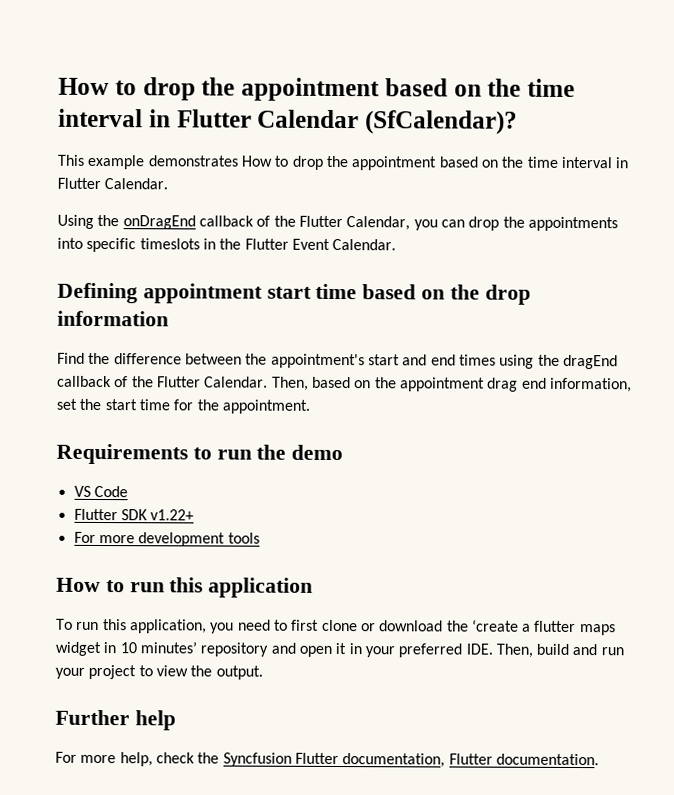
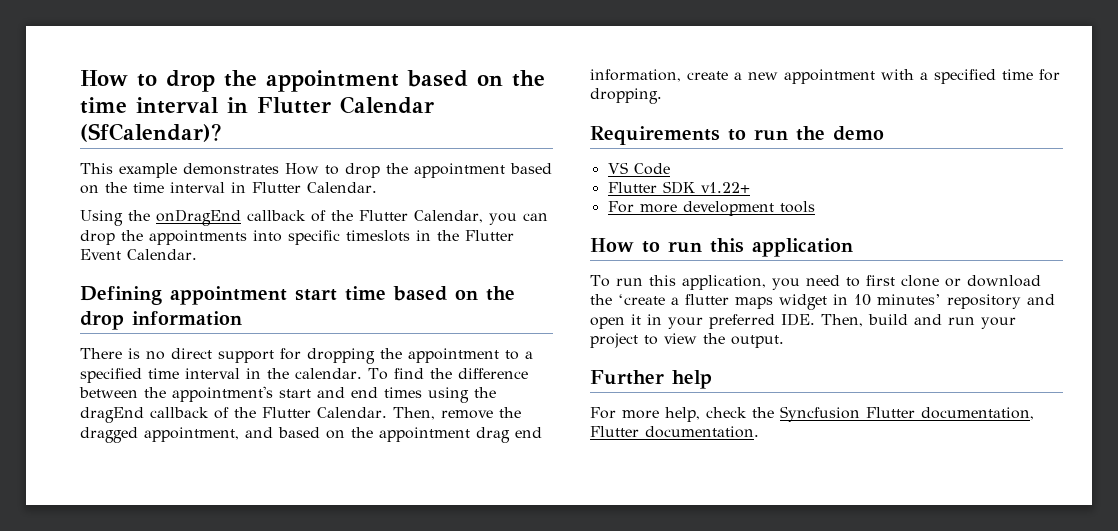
- Find the difference between the appointment's start and end times using the dragEnd callback of the Flutter Calendar.
+ There is no direct support for dropping the appointment to a specified time interval in the calendar. To find the difference between the appointment's start and end times using the dragEnd callback of the Flutter Calendar.
- Then, based on the appointment drag end information, set the start time for the appointment.
+ Then, remove the dragged appointment, and based on the appointment drag end information, create a new appointment with a specified time for dropping.

